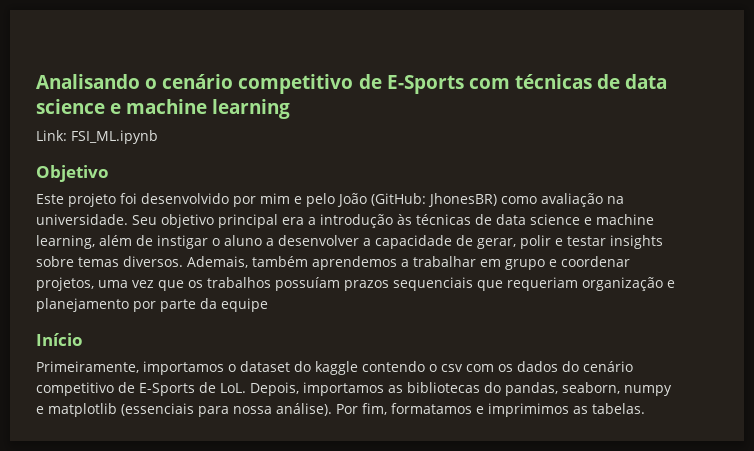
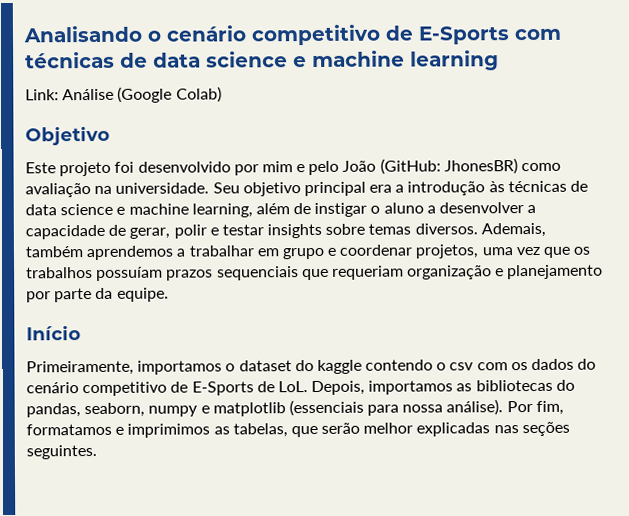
- Link: FSI_ML.ipynb
+ Link: Análise (Google Colab)
- Ademais, também aprendemos a trabalhar em grupo e coordenar projetos, uma vez que os trabalhos possuíam prazos sequenciais que requeriam organização e planejamento por parte da equipe
+ Ademais, também aprendemos a trabalhar em grupo e coordenar projetos, uma vez que os trabalhos possuíam prazos sequenciais que requeriam organização e planejamento por parte da equipe.
- Por fim, formatamos e imprimimos as tabelas.
+ Por fim, formatamos e imprimimos as tabelas, que serão melhor explicadas nas seções seguintes.

